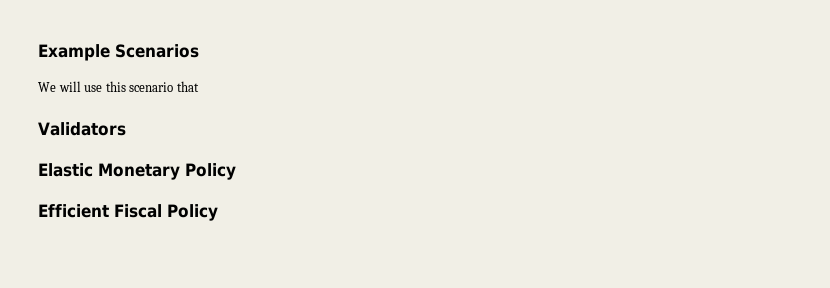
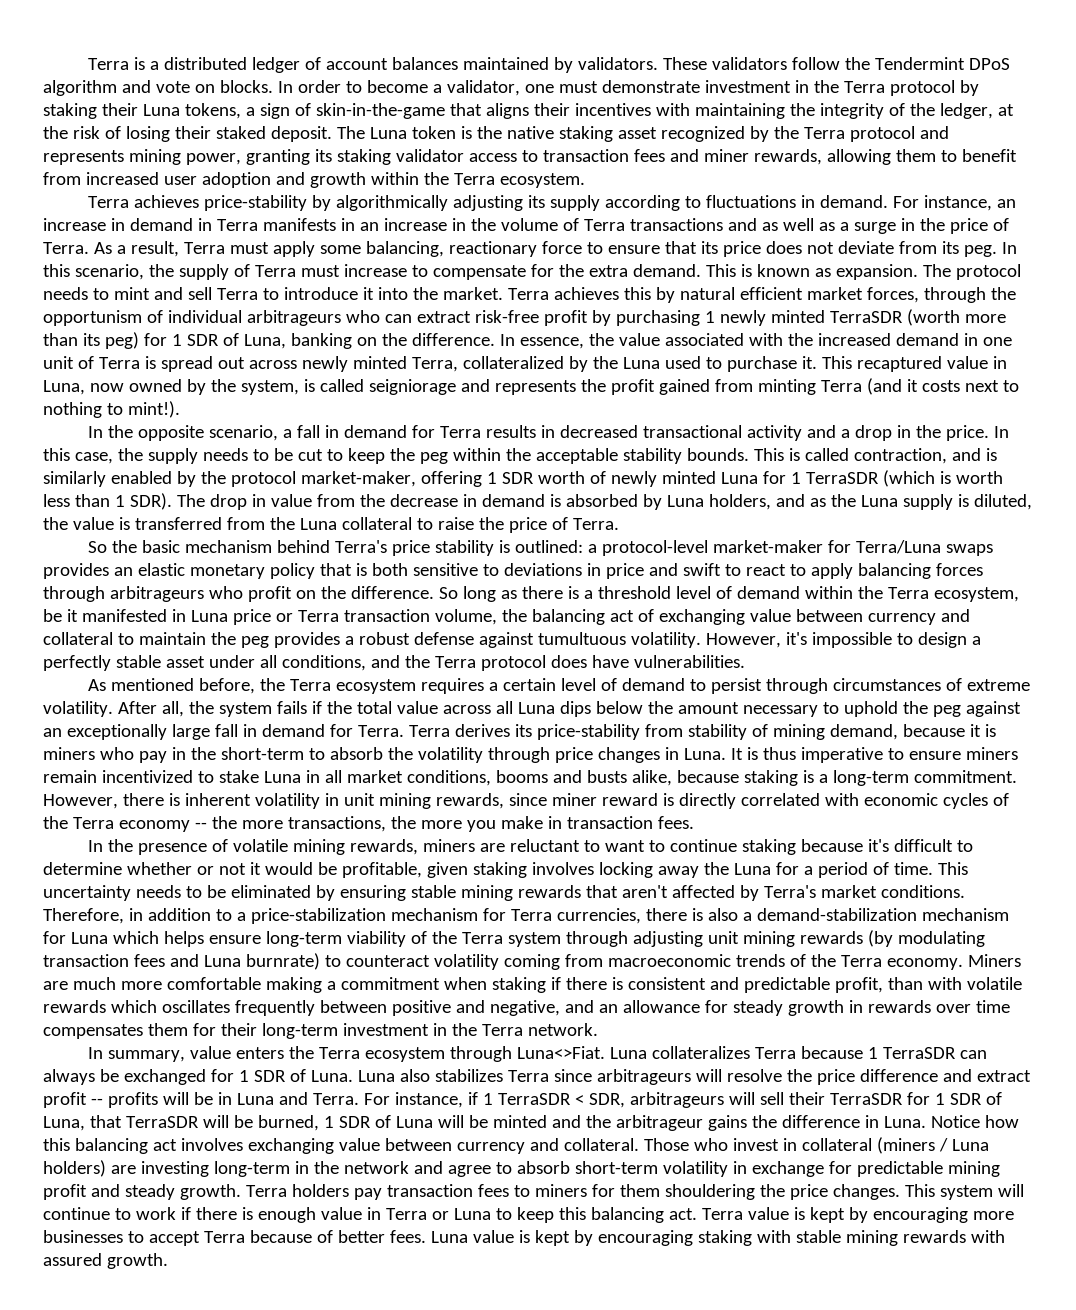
- Example Scenarios
- We will use this scenario that
- Validators
- Elastic Monetary Policy
- Efficient Fiscal Policy
+ Terra is a distributed ledger of account balances maintained by validators. These validators follow the Tendermint DPoS algorithm and vote on blocks. In order to become a validator, one must demonstrate investment in the Terra protocol by staking their Luna tokens, a sign of skin-in-the-game that aligns their incentives with maintaining the integrity of the ledger, at the risk of losing their staked deposit. The Luna token is the native staking asset recognized by the Terra protocol and represents mining power, granting its staking validator access to transaction fees and miner rewards, allowing them to benefit from increased user adoption and growth within the Terra ecosystem.
+ Terra achieves price-stability by algorithmically adjusting its supply according to fluctuations in demand. For instance, an increase in demand in Terra manifests in an increase in the volume of Terra transactions and as well as a surge in the price of Terra. As a result, Terra must apply some balancing, reactionary force to ensure that its price does not deviate from its peg. In this scenario, the supply of Terra must increase to compensate for the extra demand. This is known as expansion. The protocol needs to mint and sell Terra to introduce it into the market. Terra achieves this by natural efficient market forces, through the opportunism of individual arbitrageurs who can extract risk-free profit by purchasing 1 newly minted TerraSDR (worth more than its peg) for 1 SDR of Luna, banking on the difference. In essence, the value associated with the increased demand in one unit of Terra is spread out across newly minted Terra, collateralized by the Luna used to purchase it. This recaptured value in Luna, now owned by the system, is called seigniorage and represents the profit gained from minting Terra (and it costs next to nothing to mint!).
+ In the opposite scenario, a fall in demand for Terra results in decreased transactional activity and a drop in the price. In this case, the supply needs to be cut to keep the peg within the acceptable stability bounds. This is called contraction, and is similarly enabled by the protocol market-maker, offering 1 SDR worth of newly minted Luna for 1 TerraSDR (which is worth less than 1 SDR). The drop in value from the decrease in demand is absorbed by Luna holders, and as the Luna supply is diluted, the value is transferred from the Luna collateral to raise the price of Terra.
+ So the basic mechanism behind Terra's price stability is outlined: a protocol-level market-maker for Terra/Luna swaps provides an elastic monetary policy that is both sensitive to deviations in price and swift to react to apply balancing forces through arbitrageurs who profit on the difference. So long as there is a threshold level of demand within the Terra ecosystem, be it manifested in Luna price or Terra transaction volume, the balancing act of exchanging value between currency and collateral to maintain the peg provides a robust defense against tumultuous volatility. However, it's impossible to design a perfectly stable asset under all conditions, and the Terra protocol does have vulnerabilities.
+ As mentioned before, the Terra ecosystem requires a certain level of demand to persist through circumstances of extreme volatility. After all, the system fails if the total value across all Luna dips below the amount necessary to uphold the peg against an exceptionally large fall in demand for Terra. Terra derives its price-stability from stability of mining demand, because it is miners who pay in the short-term to absorb the volatility through price changes in Luna. It is thus imperative to ensure miners remain incentivized to stake Luna in all market conditions, booms and busts alike, because staking is a long-term commitment. However, there is inherent volatility in unit mining rewards, since miner reward is directly correlated with economic cycles of the Terra economy -- the more transactions, the more you make in transaction fees.
+ In the presence of volatile mining rewards, miners are reluctant to want to continue staking because it's difficult to determine whether or not it would be profitable, given staking involves locking away the Luna for a period of time. This uncertainty needs to be eliminated by ensuring stable mining rewards that aren't affected by Terra's market conditions. Therefore, in addition to a price-stabilization mechanism for Terra currencies, there is also a demand-stabilization mechanism for Luna which helps ensure long-term viability of the Terra system through adjusting unit mining rewards (by modulating transaction fees and Luna burnrate) to counteract volatility coming from macroeconomic trends of the Terra economy. Miners are much more comfortable making a commitment when staking if there is consistent and predictable profit, than with volatile rewards which oscillates frequently between positive and negative, and an allowance for steady growth in rewards over time compensates them for their long-term investment in the Terra network.
+ In summary, value enters the Terra ecosystem through Luna<>Fiat. Luna collateralizes Terra because 1 TerraSDR can always be exchanged for 1 SDR of Luna. Luna also stabilizes Terra since arbitrageurs will resolve the price difference and extract profit -- profits will be in Luna and Terra. For instance, if 1 TerraSDR < SDR, arbitrageurs will sell their TerraSDR for 1 SDR of Luna, that TerraSDR will be burned, 1 SDR of Luna will be minted and the arbitrageur gains the difference in Luna. Notice how this balancing act involves exchanging value between currency and collateral. Those who invest in collateral (miners / Luna holders) are investing long-term in the network and agree to absorb short-term volatility in exchange for predictable mining profit and steady growth. Terra holders pay transaction fees to miners for them shouldering the price changes. This system will continue to work if there is enough value in Terra or Luna to keep this balancing act. Terra value is kept by encouraging more businesses to accept Terra because of better fees. Luna value is kept by encouraging staking with stable mining rewards with assured growth.

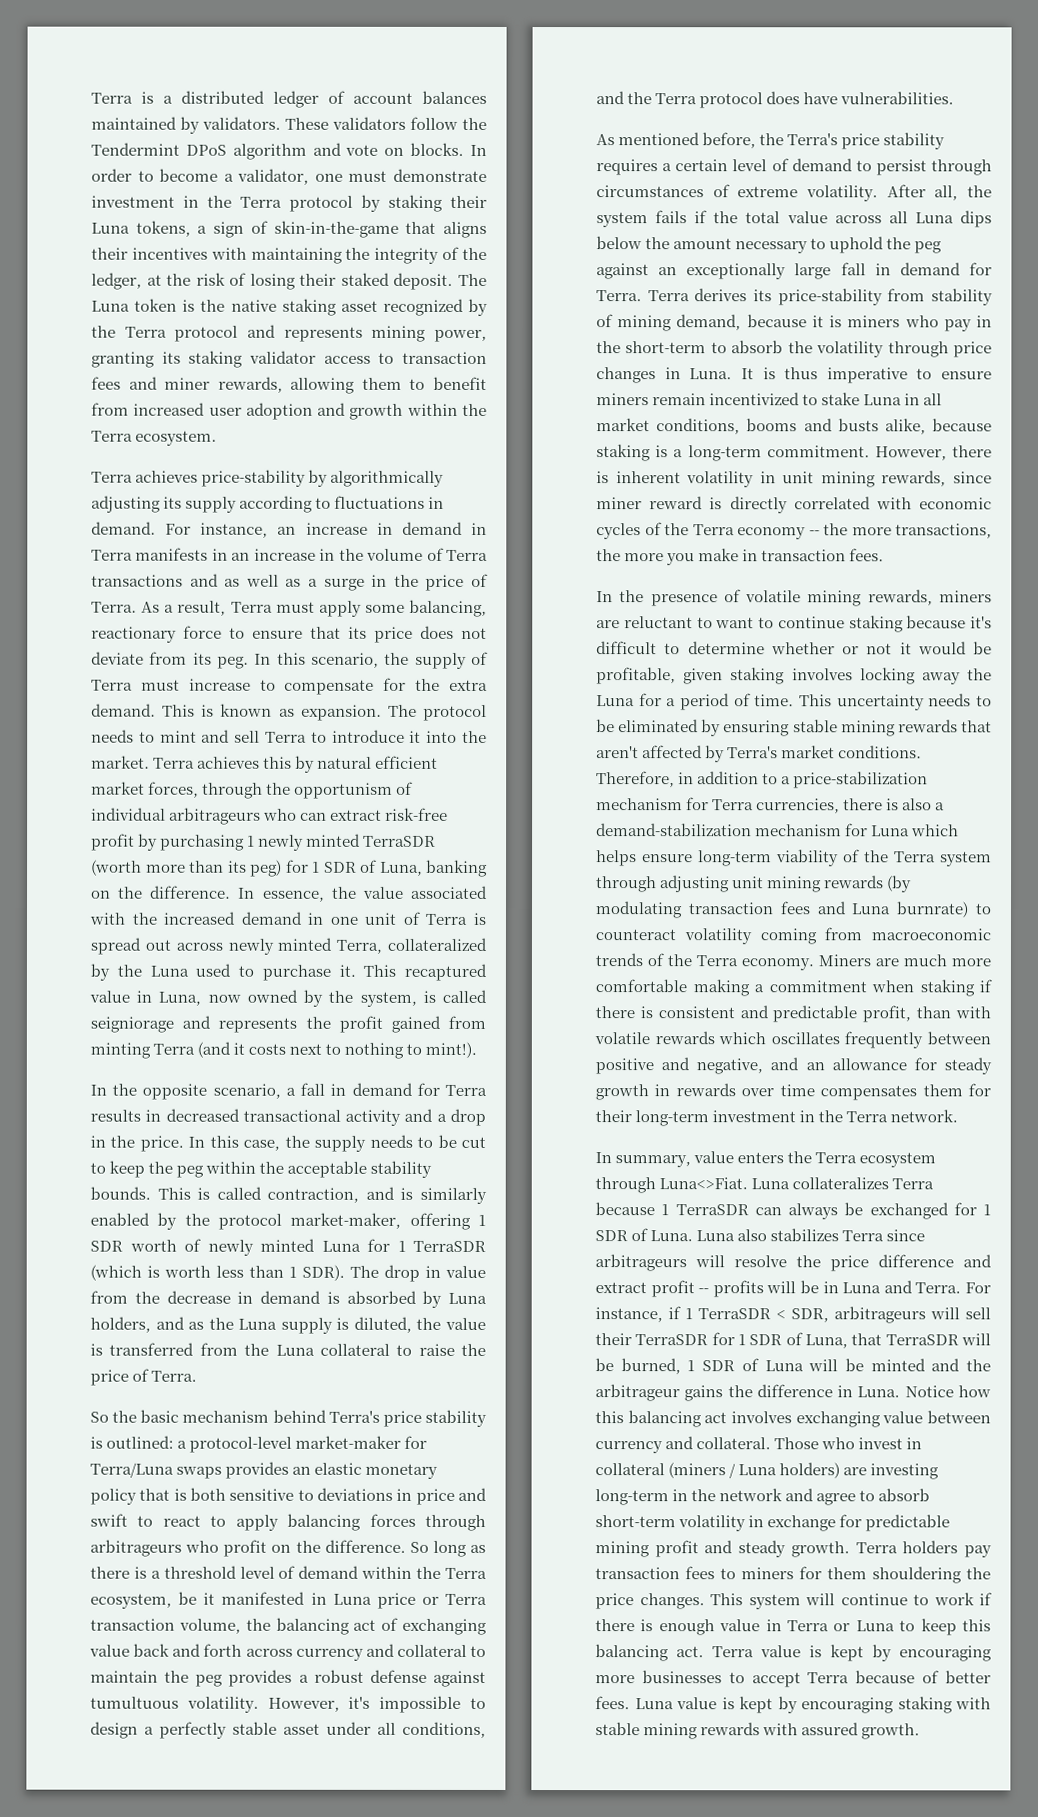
- So long as there is a threshold level of demand within the Terra ecosystem, be it manifested in Luna price or Terra transaction volume, the balancing act of exchanging value between currency and collateral to maintain the peg provides a robust defense against tumultuous volatility.
+ So long as there is a threshold level of demand within the Terra ecosystem, be it manifested in Luna price or Terra transaction volume, the balancing act of exchanging value back and forth across currency and collateral to maintain the peg provides a robust defense against tumultuous volatility.
- As mentioned before, the Terra ecosystem requires a certain level of demand to persist through circumstances of extreme volatility.
+ As mentioned before, the Terra's price stability requires a certain level of demand to persist through circumstances of extreme volatility.

